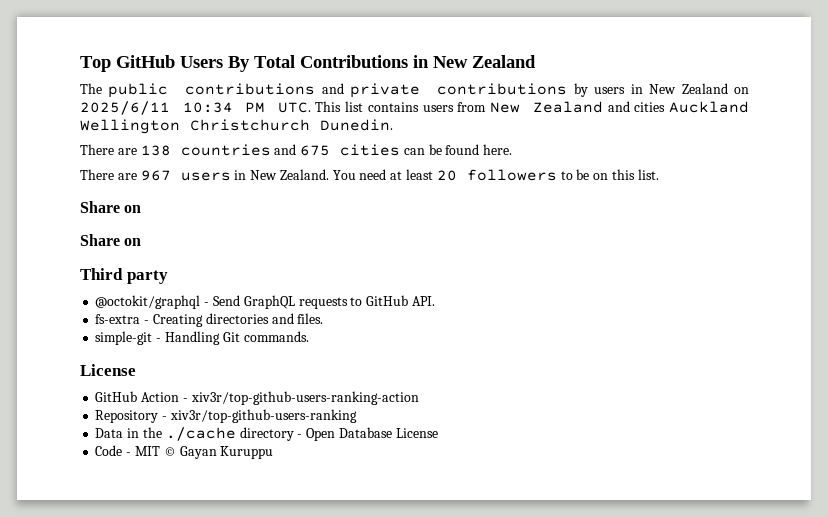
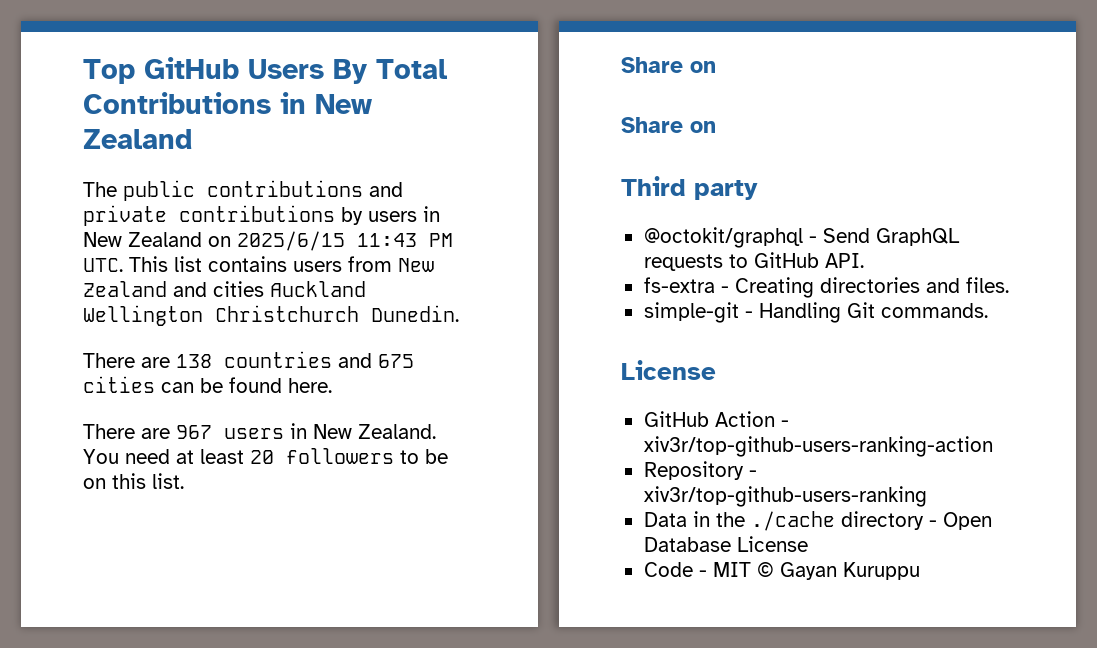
- The public contributions and private contributions by users in New Zealand on 2025/6/11 10:34 PM UTC. This list contains users from New Zealand and cities Auckland Wellington Christchurch Dunedin.
+ The public contributions and private contributions by users in New Zealand on 2025/6/15 11:43 PM UTC. This list contains users from New Zealand and cities Auckland Wellington Christchurch Dunedin.

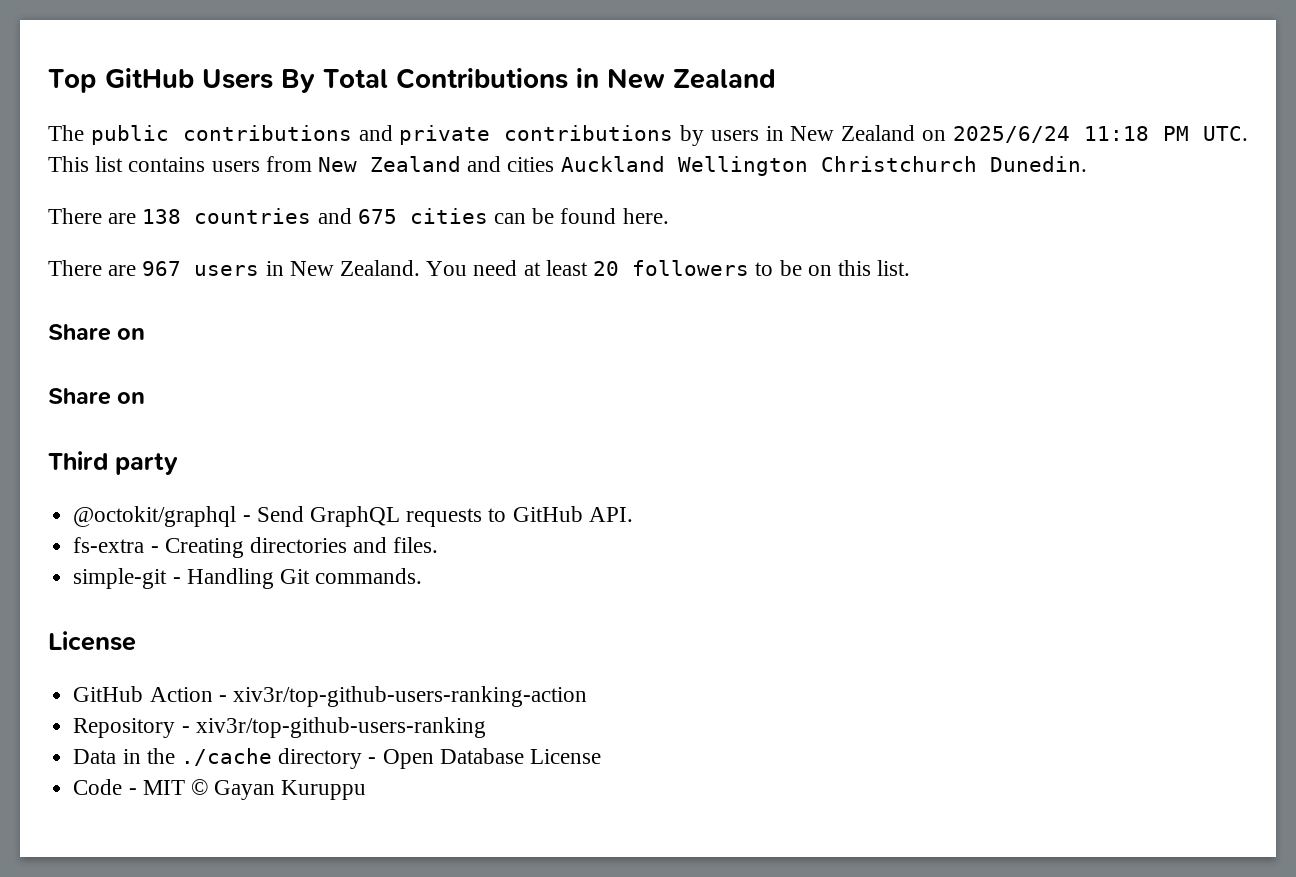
- The public contributions and private contributions by users in New Zealand on 2025/6/15 11:43 PM UTC. This list contains users from New Zealand and cities Auckland Wellington Christchurch Dunedin.
+ The public contributions and private contributions by users in New Zealand on 2025/6/24 11:18 PM UTC. This list contains users from New Zealand and cities Auckland Wellington Christchurch Dunedin.

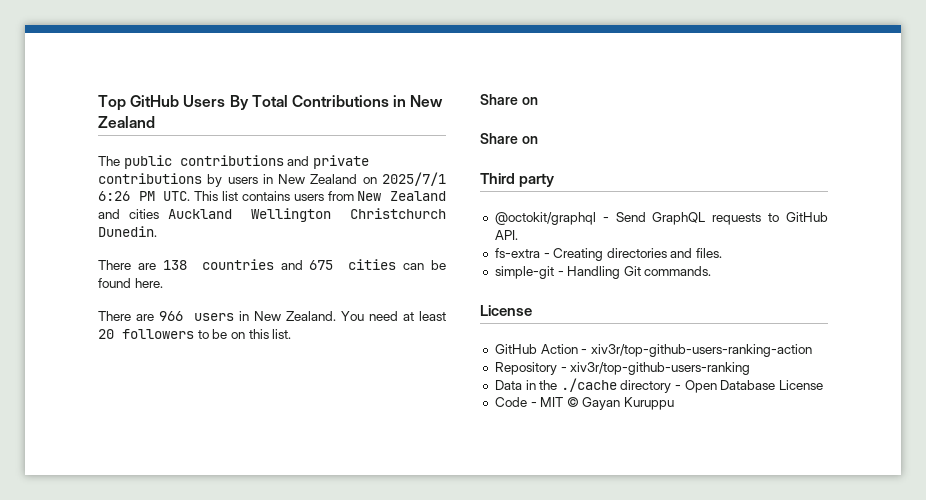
- The public contributions and private contributions by users in New Zealand on 2025/6/24 11:18 PM UTC. This list contains users from New Zealand and cities Auckland Wellington Christchurch Dunedin.
+ The public contributions and private contributions by users in New Zealand on 2025/7/1 6:26 PM UTC. This list contains users from New Zealand and cities Auckland Wellington Christchurch Dunedin.
- There are 967 users in New Zealand.
+ There are 966 users in New Zealand.

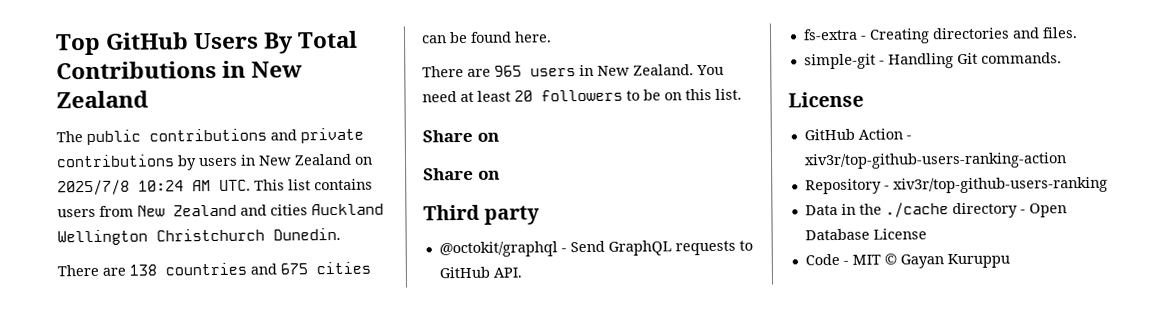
- The public contributions and private contributions by users in New Zealand on 2025/7/1 6:26 PM UTC. This list contains users from New Zealand and cities Auckland Wellington Christchurch Dunedin.
+ The public contributions and private contributions by users in New Zealand on 2025/7/8 10:24 AM UTC. This list contains users from New Zealand and cities Auckland Wellington Christchurch Dunedin.
- There are 966 users in New Zealand.
+ There are 965 users in New Zealand.

